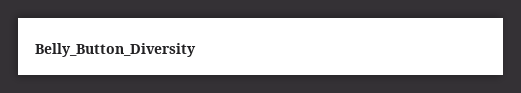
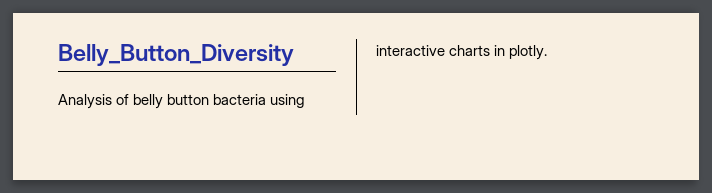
+ Analysis of belly button bacteria using interactive charts in plotly.

